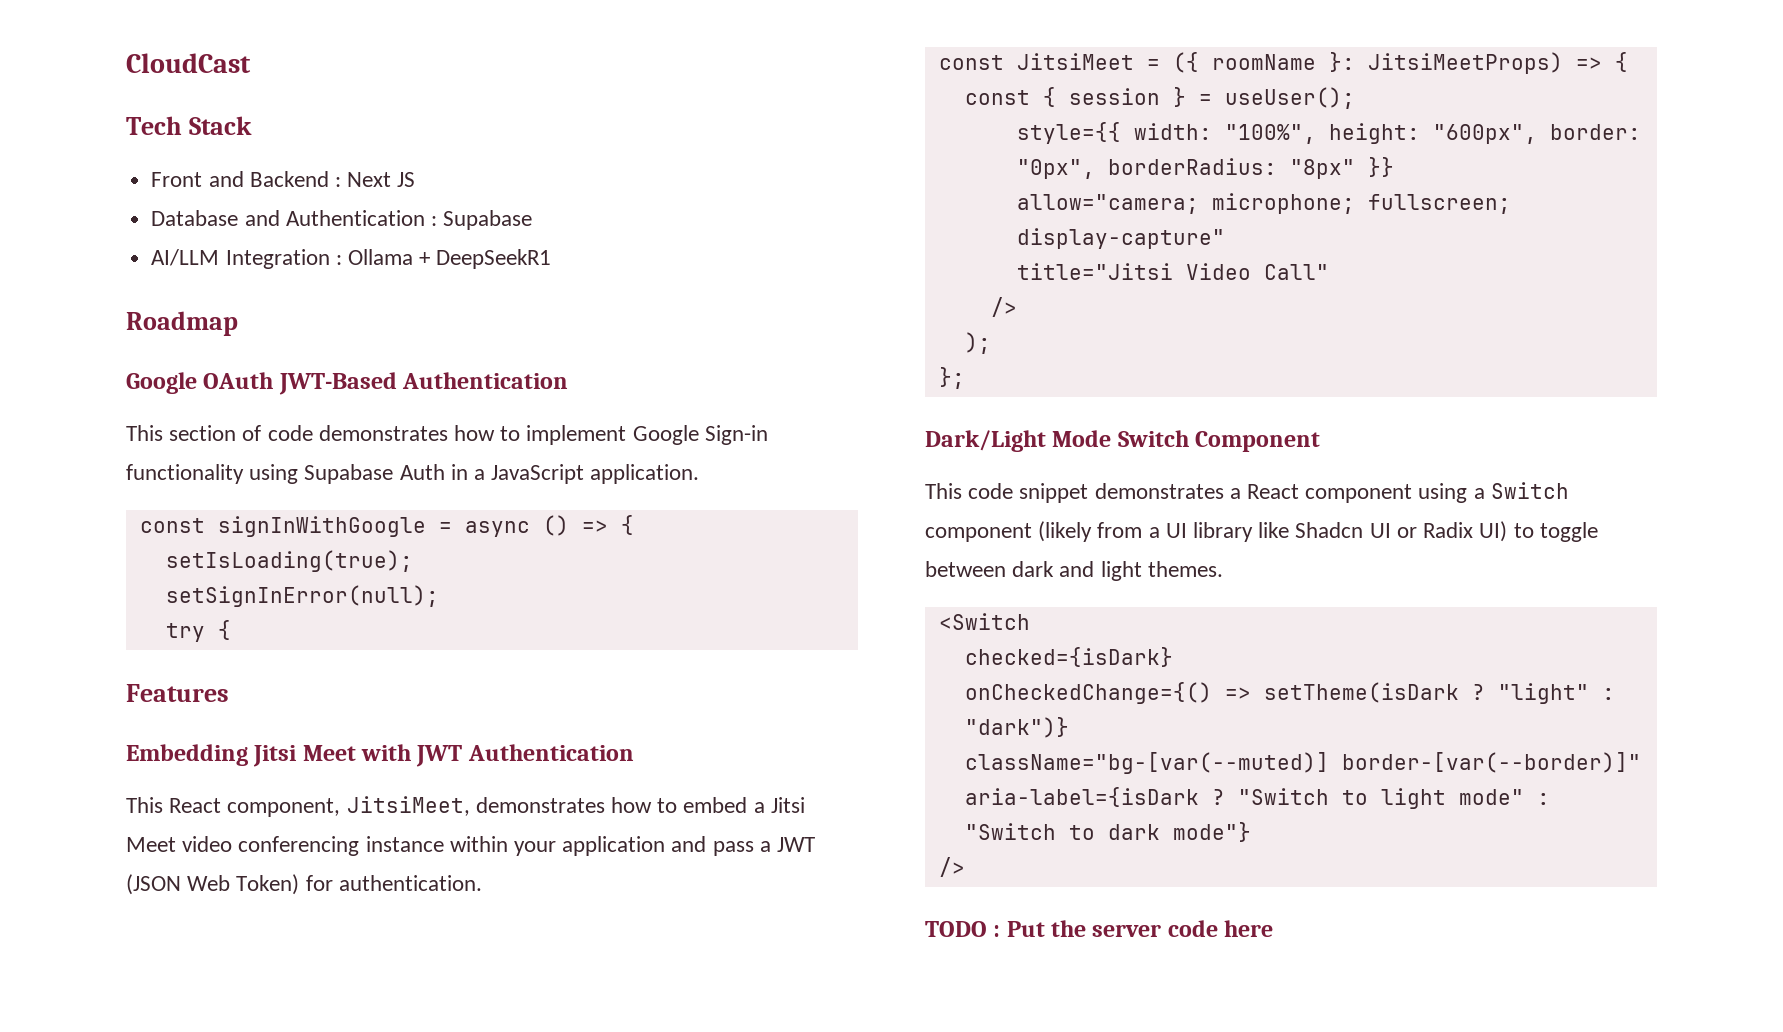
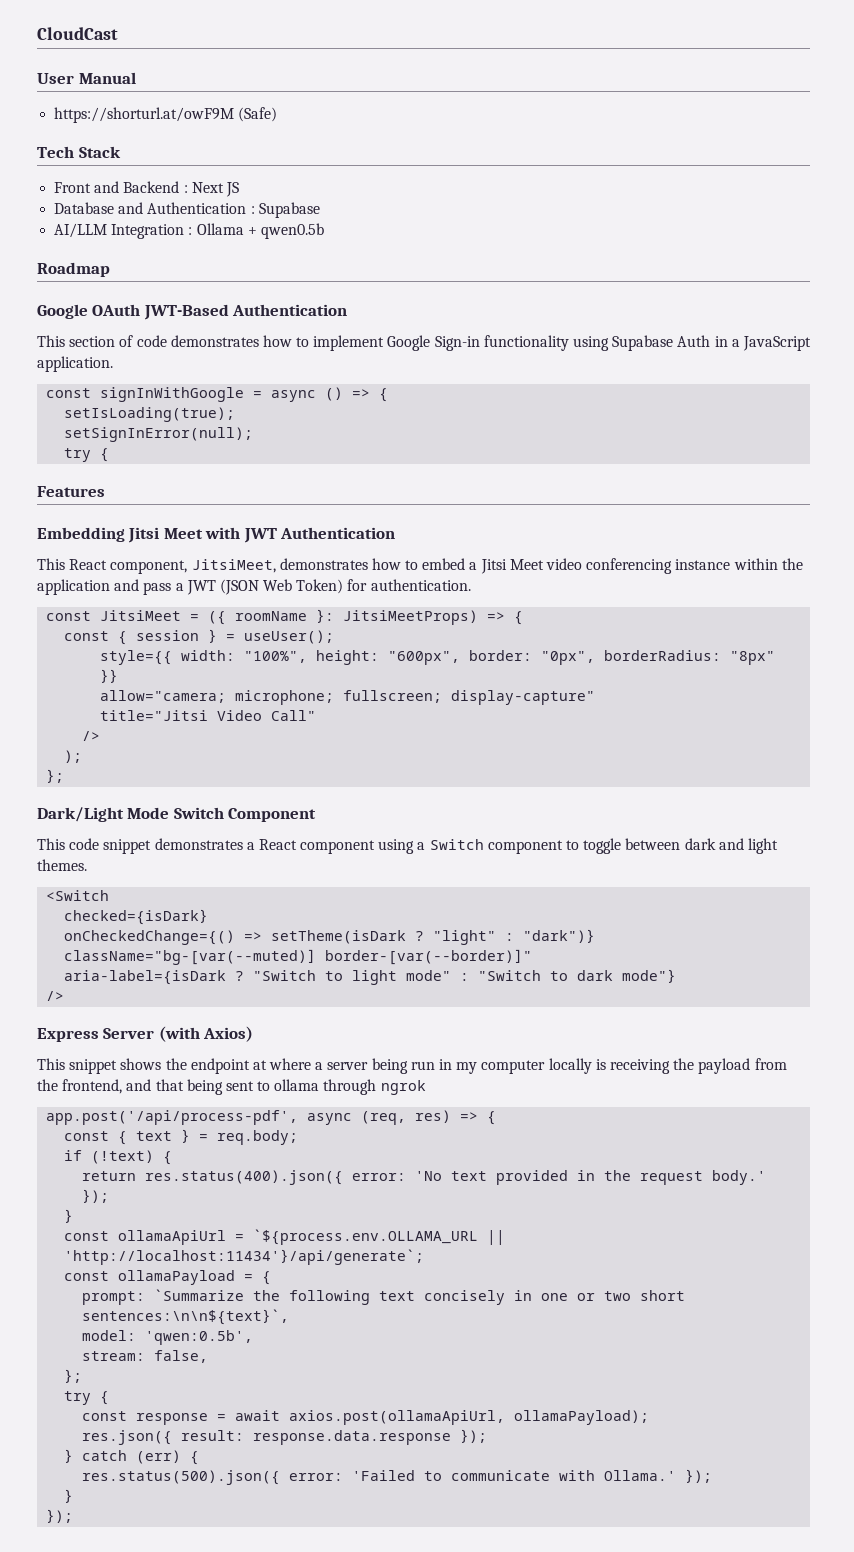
+ User Manual
+ https://shorturl.at/owF9M (Safe)
- AI/LLM Integration : Ollama + DeepSeekR1
+ AI/LLM Integration : Ollama + qwen0.5b
- This React component, JitsiMeet, demonstrates how to embed a Jitsi Meet video conferencing instance within your application and pass a JWT (JSON Web Token) for authentication.
+ This React component, JitsiMeet, demonstrates how to embed a Jitsi Meet video conferencing instance within the application and pass a JWT (JSON Web Token) for authentication.
- This code snippet demonstrates a React component using a Switch component (likely from a UI library like Shadcn UI or Radix UI) to toggle between dark and light themes.
+ This code snippet demonstrates a React component using a Switch component to toggle between dark and light themes.
- TODO : Put the server code here
+ Express Server (with Axios)
+ This snippet shows the endpoint at where a server being run in my computer locally is receiving the payload from the frontend, and that being sent to ollama through ngrok
+ app.post('/api/process-pdf', async (req, res) => {
+ const { text } = req.body;
+ if (!text) {
+ return res.status(400).json({ error: 'No text provided in the request body.' });
+ }
+ const ollamaApiUrl = `${process.env.OLLAMA_URL || 'http://localhost:11434'}/api/generate`;
+ const ollamaPayload = {
+ prompt: `Summarize the following text concisely in one or two short sentences:\n\n${text}`,
+ model: 'qwen:0.5b',
+ stream: false,
+ };
+ try {
+ const response = await axios.post(ollamaApiUrl, ollamaPayload);
+ res.json({ result: response.data.response });
+ } catch (err) {
+ res.status(500).json({ error: 'Failed to communicate with Ollama.' });
+ }
+ });

